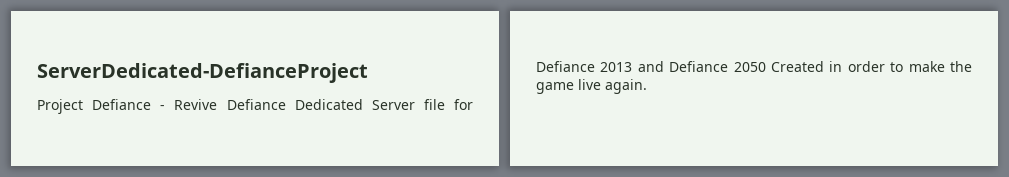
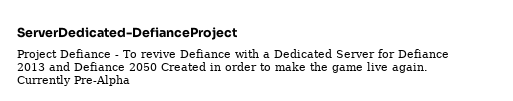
- Project Defiance - Revive Defiance Dedicated Server file for Defiance 2013 and Defiance 2050 Created in order to make the game live again.
+ Project Defiance - To revive Defiance with a Dedicated Server for Defiance 2013 and Defiance 2050 Created in order to make the game live again.
+ Currently Pre-Alpha

